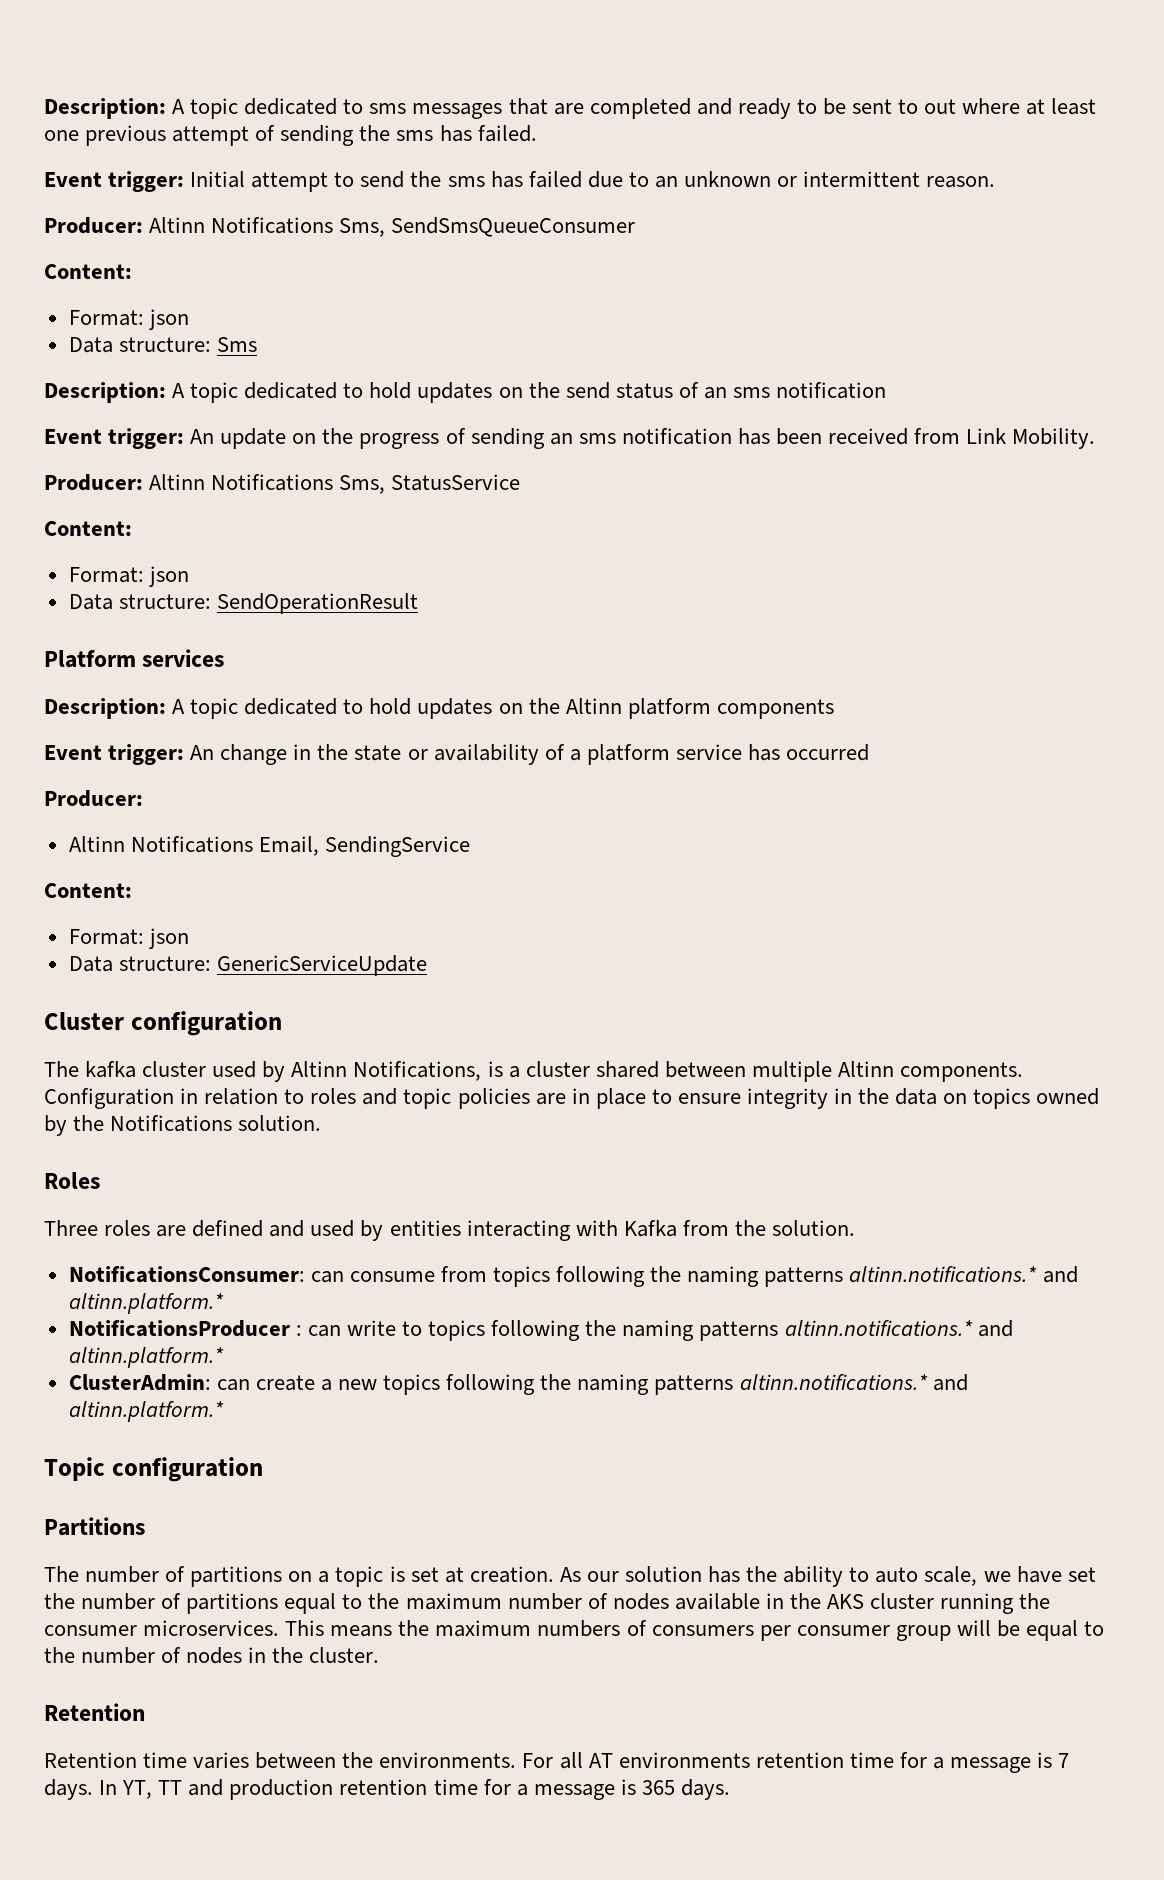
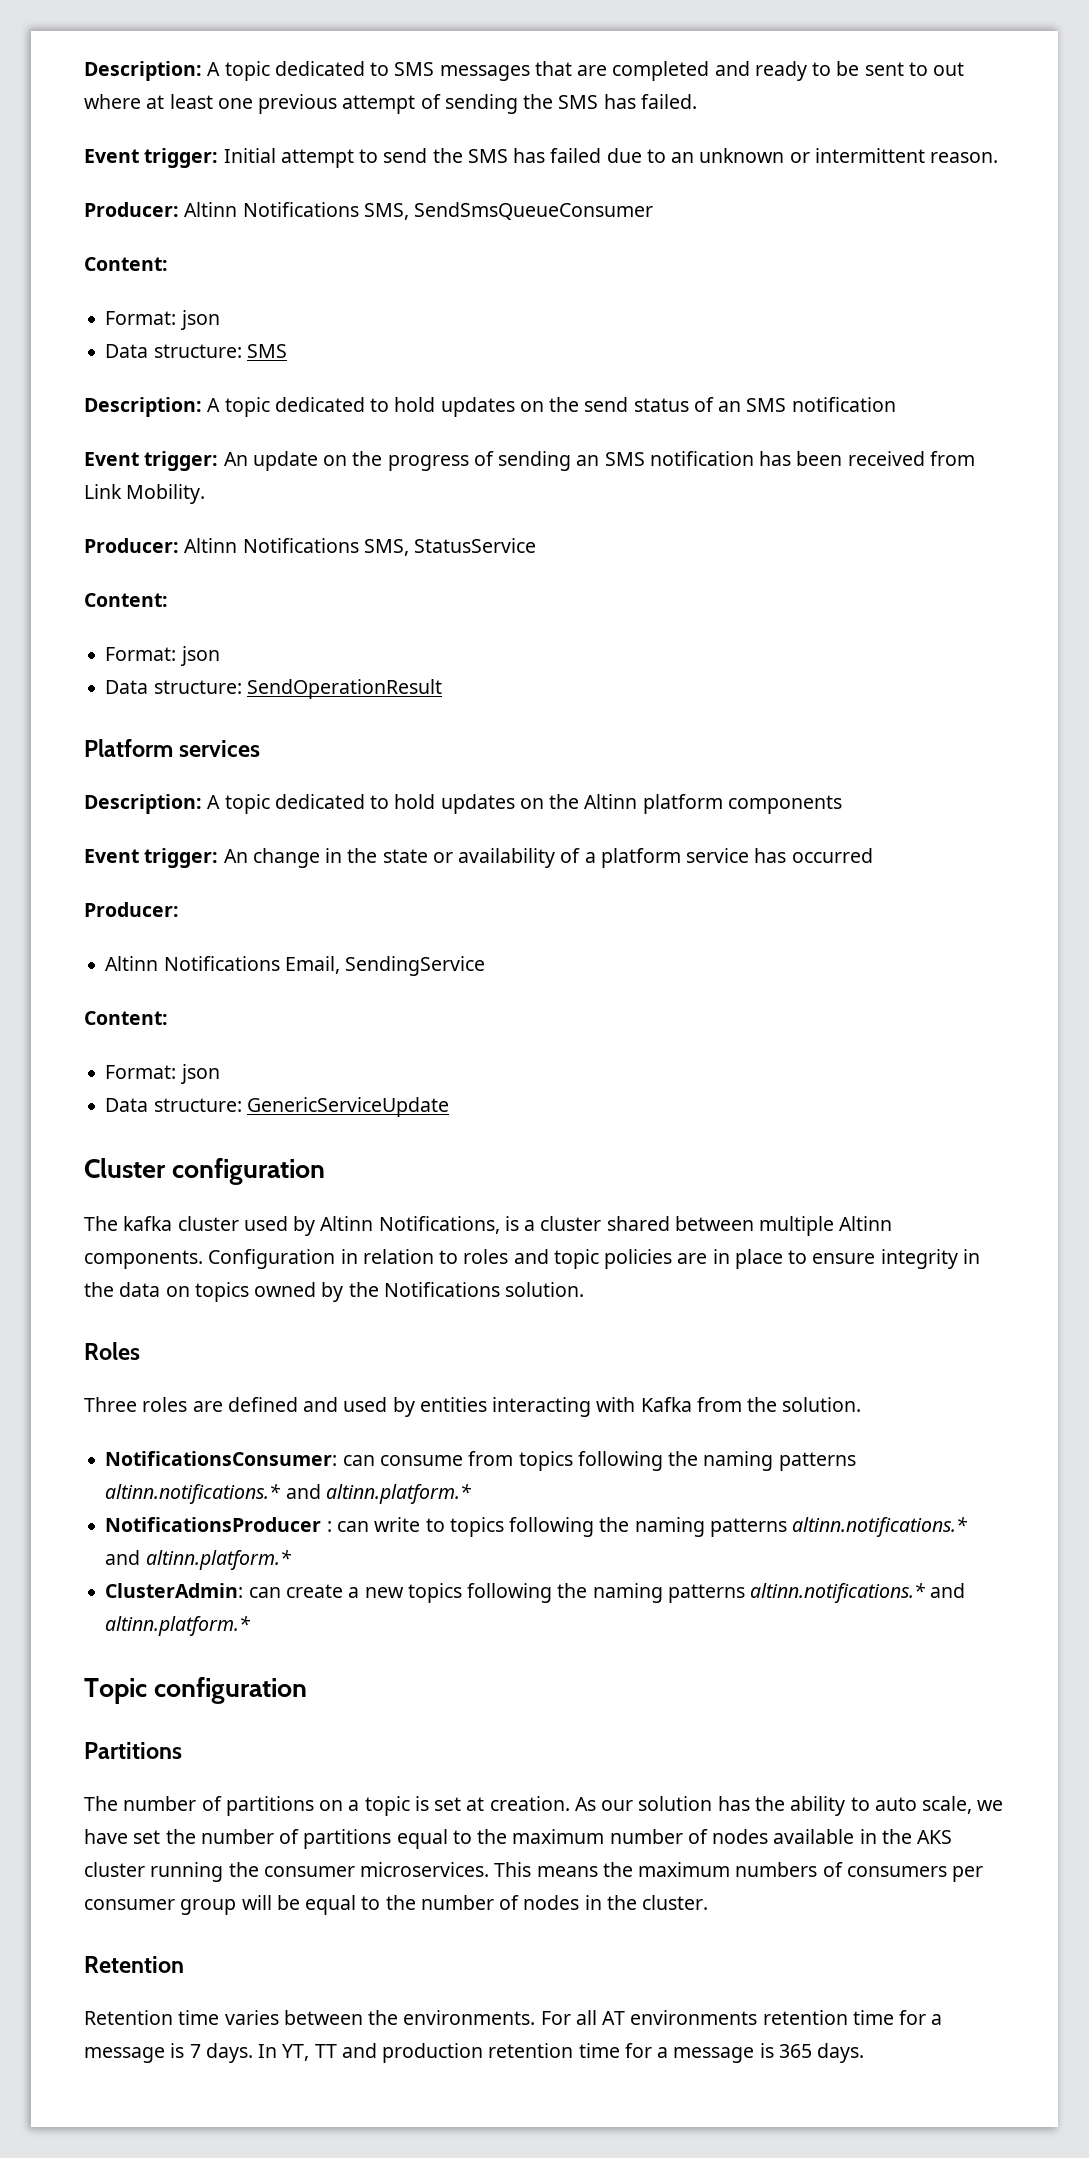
- Description: A topic dedicated to sms messages that are completed and ready to be sent to out where at least one previous attempt of sending the sms has failed.
+ Description: A topic dedicated to SMS messages that are completed and ready to be sent to out where at least one previous attempt of sending the SMS has failed.
- Event trigger: Initial attempt to send the sms has failed due to an unknown or intermittent reason.
+ Event trigger: Initial attempt to send the SMS has failed due to an unknown or intermittent reason.
- Producer: Altinn Notifications Sms, SendSmsQueueConsumer
+ Producer: Altinn Notifications SMS, SendSmsQueueConsumer
- Data structure: Sms
+ Data structure: SMS
- Description: A topic dedicated to hold updates on the send status of an sms notification
+ Description: A topic dedicated to hold updates on the send status of an SMS notification
- Event trigger: An update on the progress of sending an sms notification has been received from Link Mobility.
+ Event trigger: An update on the progress of sending an SMS notification has been received from Link Mobility.
- Producer: Altinn Notifications Sms, StatusService
+ Producer: Altinn Notifications SMS, StatusService

